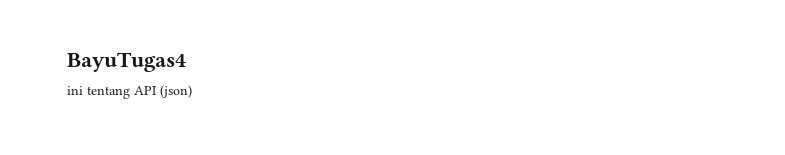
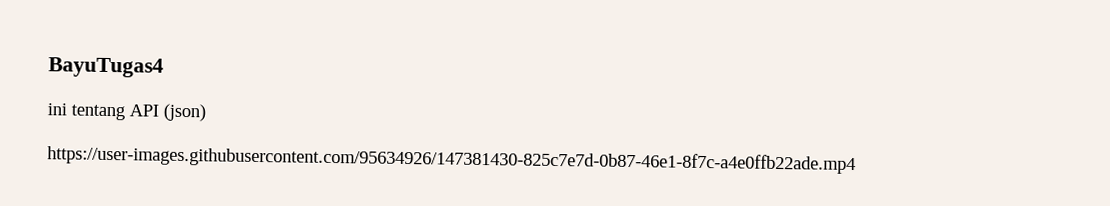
+ https://user-images.githubusercontent.com/95634926/147381430-825c7e7d-0b87-46e1-8f7c-a4e0ffb22ade.mp4

